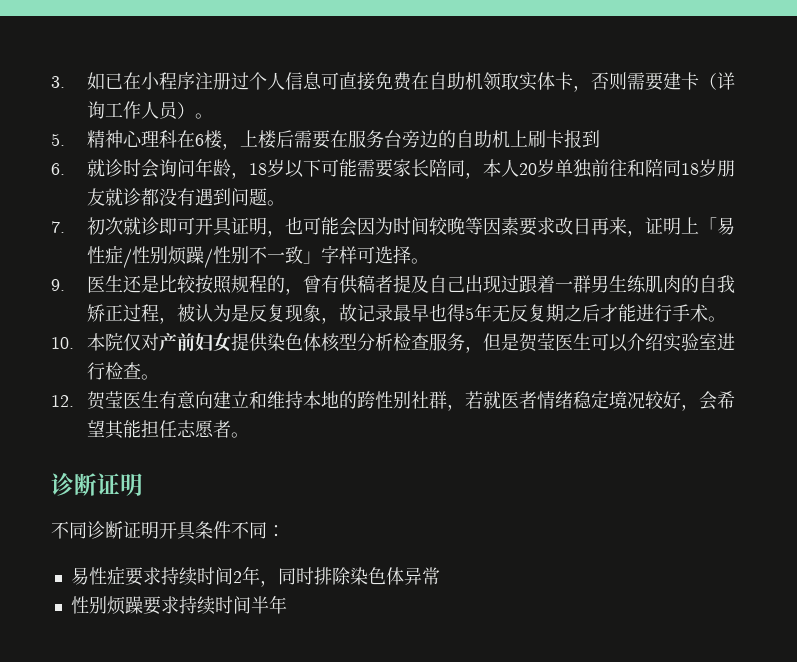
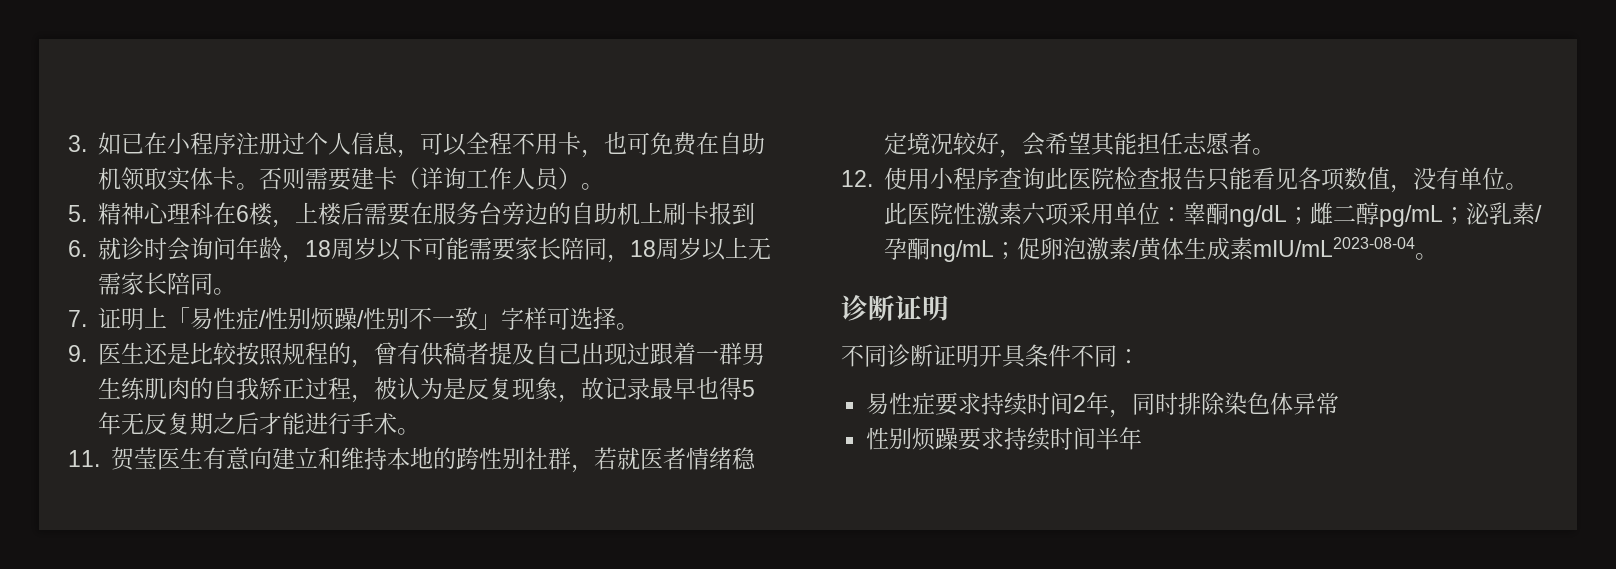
- 3.如已在小程序注册过个人信息可直接免费在自助机领取实体卡，否则需要建卡（详询工作人员）。
+ 3.如已在小程序注册过个人信息，可以全程不用卡，也可免费在自助机领取实体卡。否则需要建卡（详询工作人员）。
- 6.就诊时会询问年龄，18岁以下可能需要家长陪同，本人20岁单独前往和陪同18岁朋友就诊都没有遇到问题。
- 7.初次就诊即可开具证明，也可能会因为时间较晚等因素要求改日再来，证明上「易性症/性别烦躁/性别不一致」字样可选择。
+ 6.就诊时会询问年龄，18周岁以下可能需要家长陪同，18周岁以上无需家长陪同。
+ 7.证明上「易性症/性别烦躁/性别不一致」字样可选择。
- 10.本院仅对产前妇女提供染色体核型分析检查服务，但是贺莹医生可以介绍实验室进行检查。
- 12.贺莹医生有意向建立和维持本地的跨性别社群，若就医者情绪稳定境况较好，会希望其能担任志愿者。
+ 11.贺莹医生有意向建立和维持本地的跨性别社群，若就医者情绪稳定境况较好，会希望其能担任志愿者。
+ 12.使用小程序查询此医院检查报告只能看见各项数值，没有单位。此医院性激素六项采用单位：睾酮ng/dL；雌二醇pg/mL；泌乳素/孕酮ng/mL；促卵泡激素/黄体生成素mIU/mL2023-08-04。

